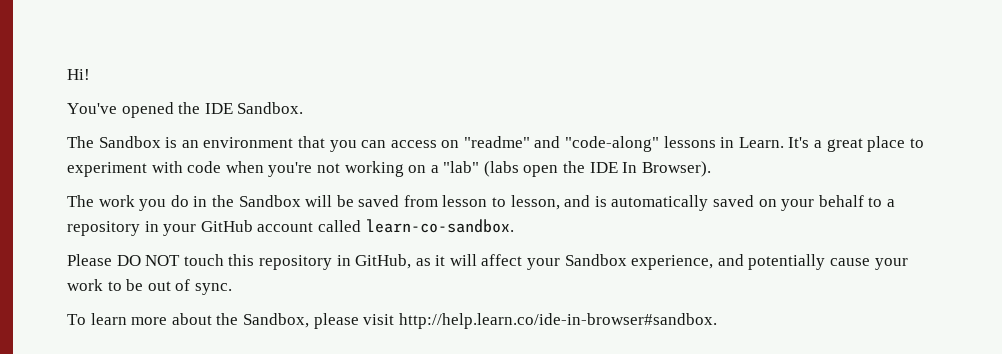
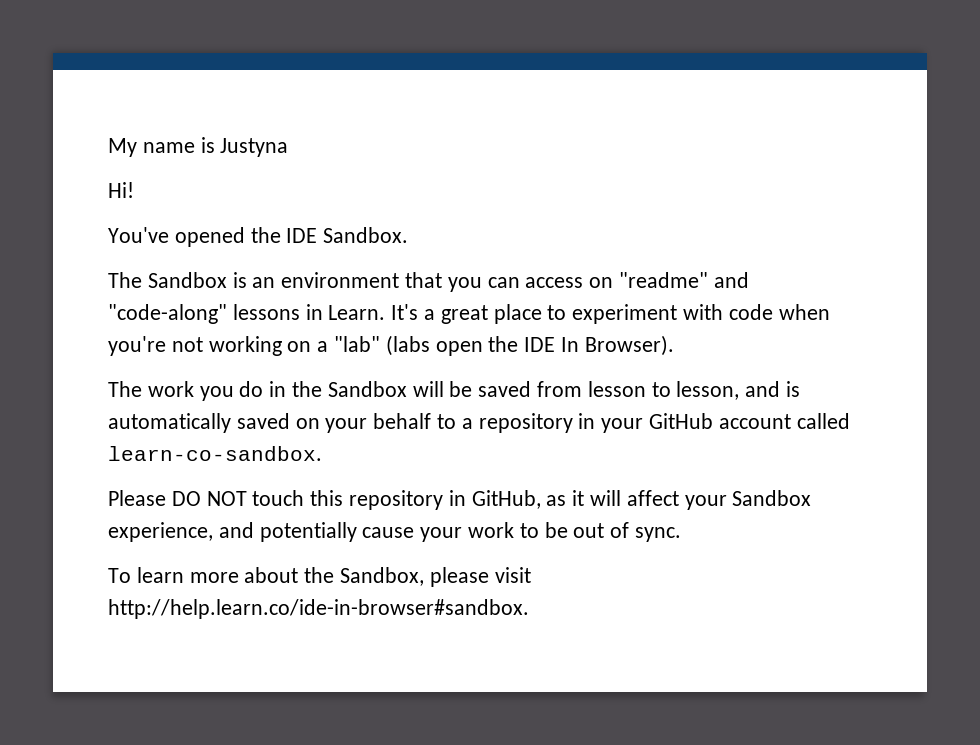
+ My name is Justyna

